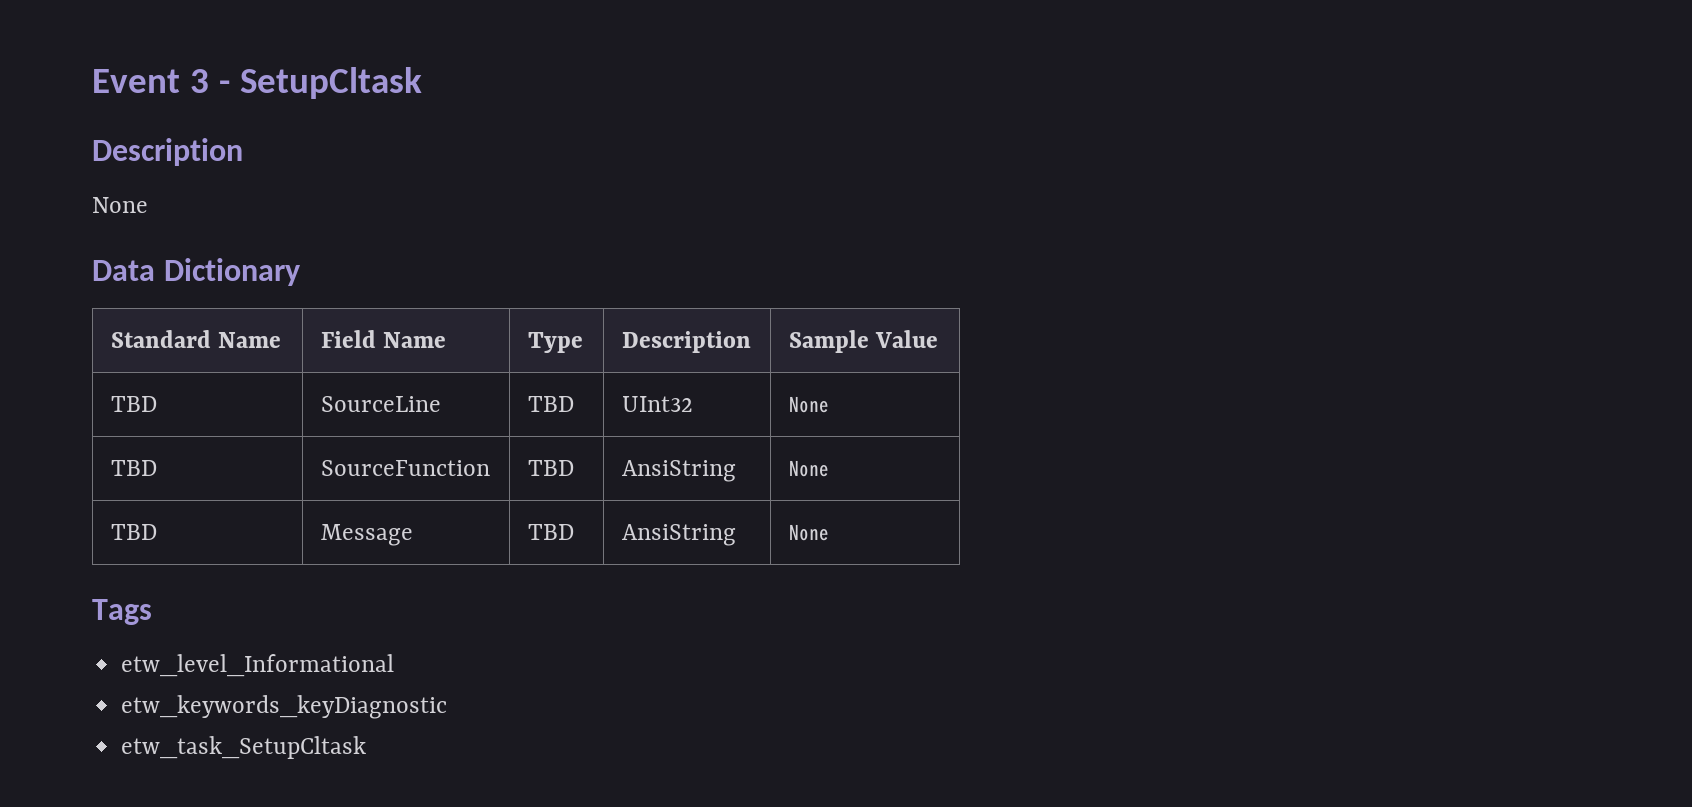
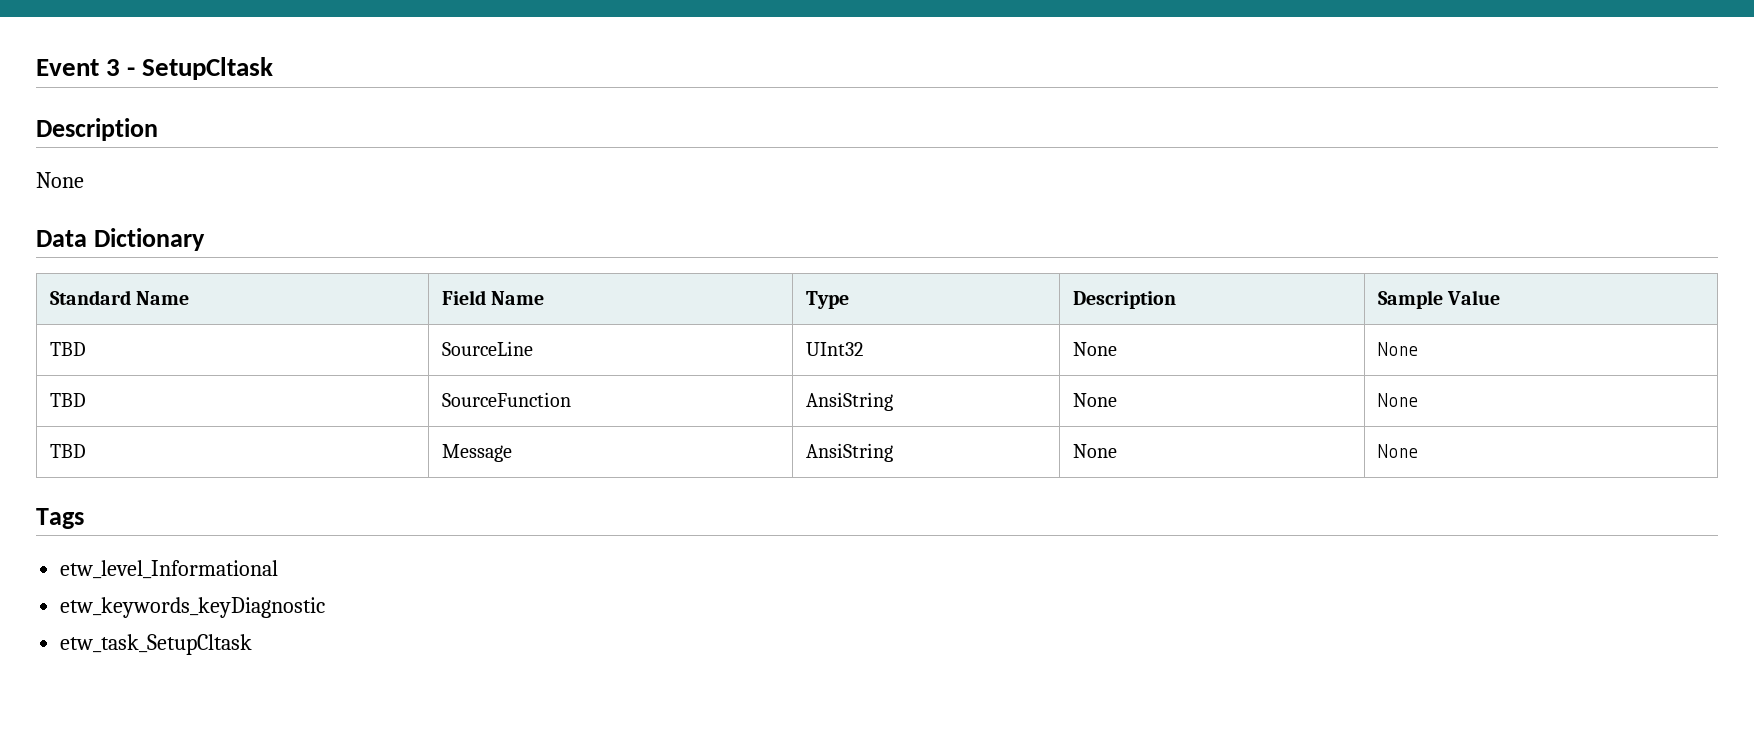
- TBD | SourceLine | TBD | UInt32 | None
+ TBD | SourceLine | UInt32 | None | None
- TBD | SourceFunction | TBD | AnsiString | None
+ TBD | SourceFunction | AnsiString | None | None
- TBD | Message | TBD | AnsiString | None
+ TBD | Message | AnsiString | None | None

